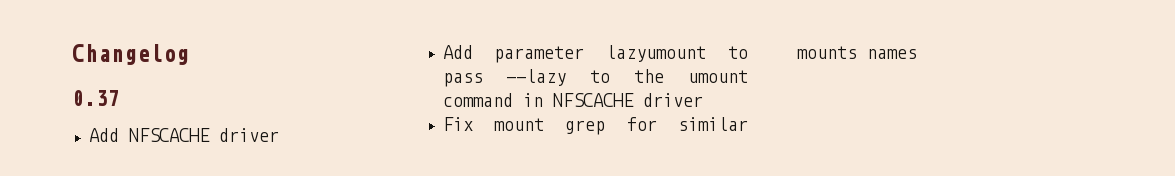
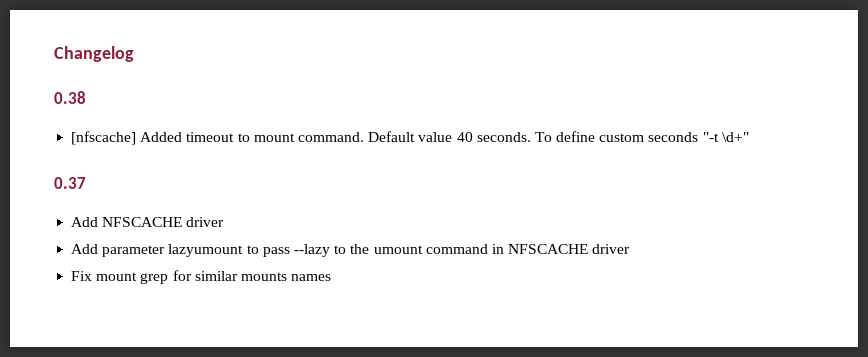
+ 0.38
+ [nfscache] Added timeout to mount command. Default value 40 seconds. To define custom seconds "-t \d+"

